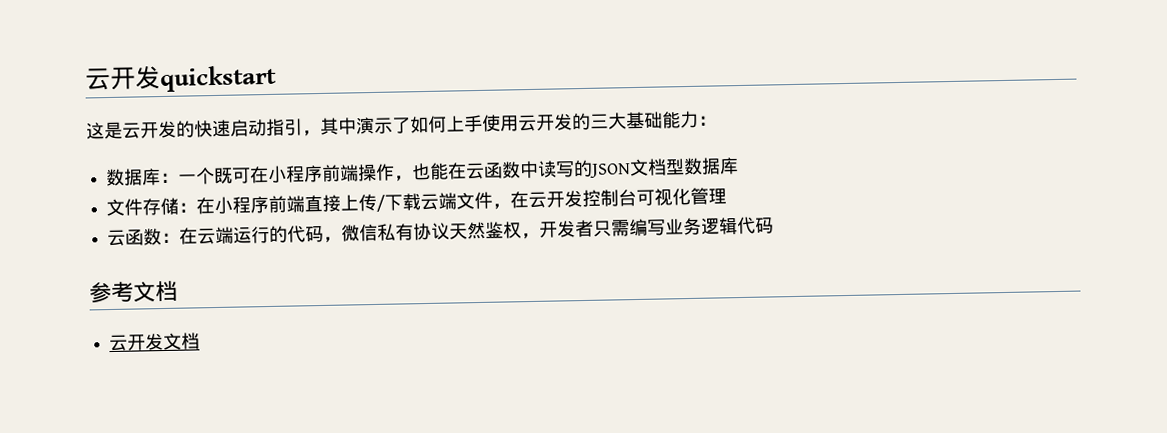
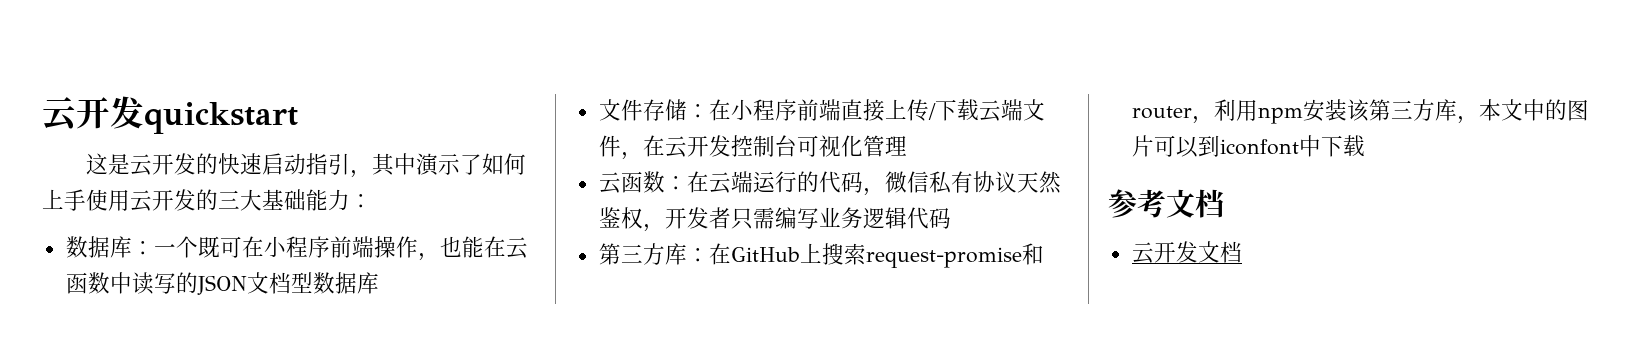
+ 第三方库：在GitHub上搜索request-promise和router，利用npm安装该第三方库，本文中的图片可以到iconfont中下载

